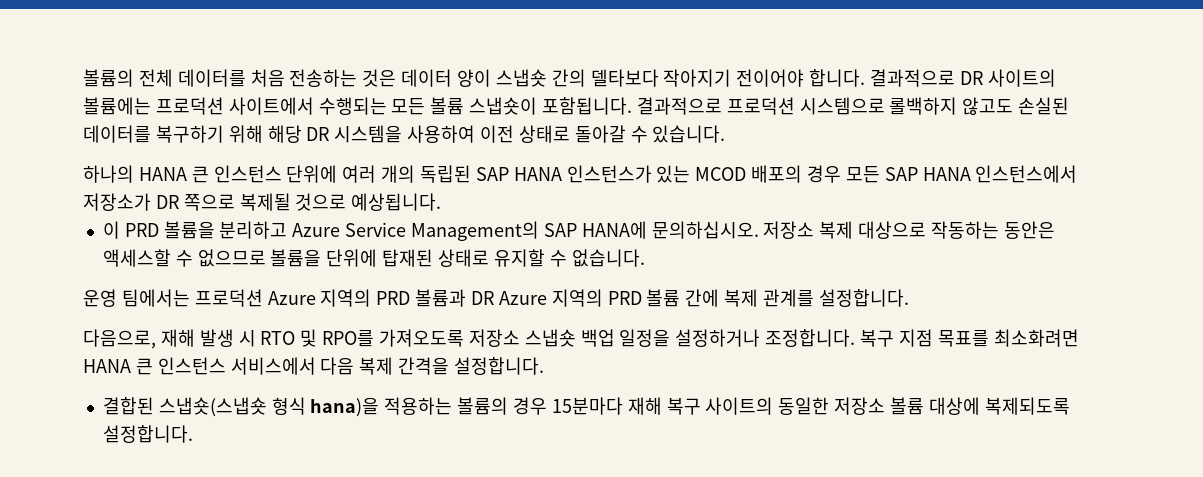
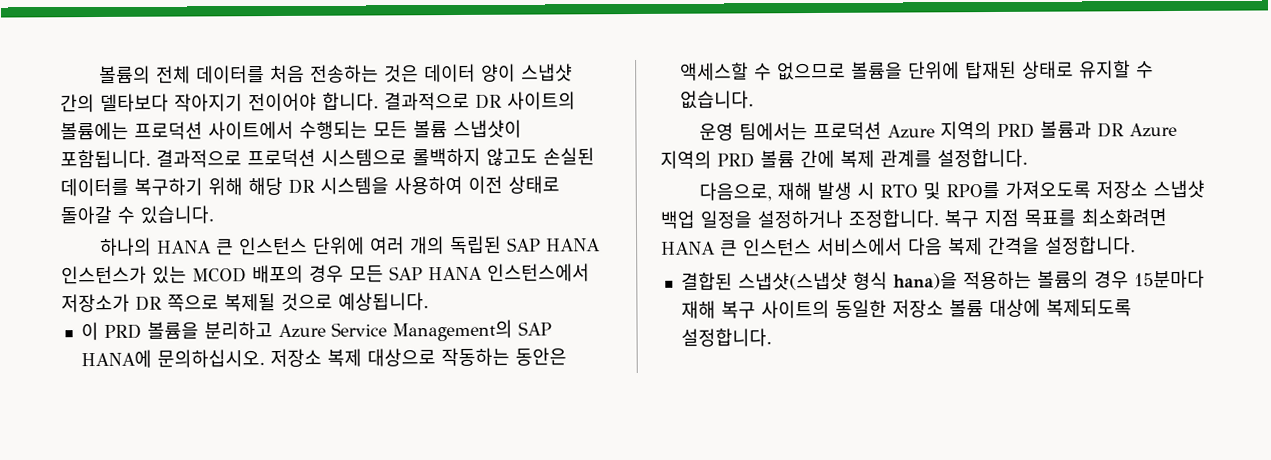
- 볼륨의 전체 데이터를 처음 전송하는 것은 데이터 양이 스냅숏 간의 델타보다 작아지기 전이어야 합니다.
+ 볼륨의 전체 데이터를 처음 전송하는 것은 데이터 양이 스냅샷 간의 델타보다 작아지기 전이어야 합니다.
- 결과적으로 DR 사이트의 볼륨에는 프로덕션 사이트에서 수행되는 모든 볼륨 스냅숏이 포함됩니다.
+ 결과적으로 DR 사이트의 볼륨에는 프로덕션 사이트에서 수행되는 모든 볼륨 스냅샷이 포함됩니다.
- 다음으로, 재해 발생 시 RTO 및 RPO를 가져오도록 저장소 스냅숏 백업 일정을 설정하거나 조정합니다.
+ 다음으로, 재해 발생 시 RTO 및 RPO를 가져오도록 저장소 스냅샷 백업 일정을 설정하거나 조정합니다.
- 결합된 스냅숏(스냅숏 형식 hana)을 적용하는 볼륨의 경우 15분마다 재해 복구 사이트의 동일한 저장소 볼륨 대상에 복제되도록 설정합니다.
+ 결합된 스냅샷(스냅샷 형식 hana)을 적용하는 볼륨의 경우 15분마다 재해 복구 사이트의 동일한 저장소 볼륨 대상에 복제되도록 설정합니다.

